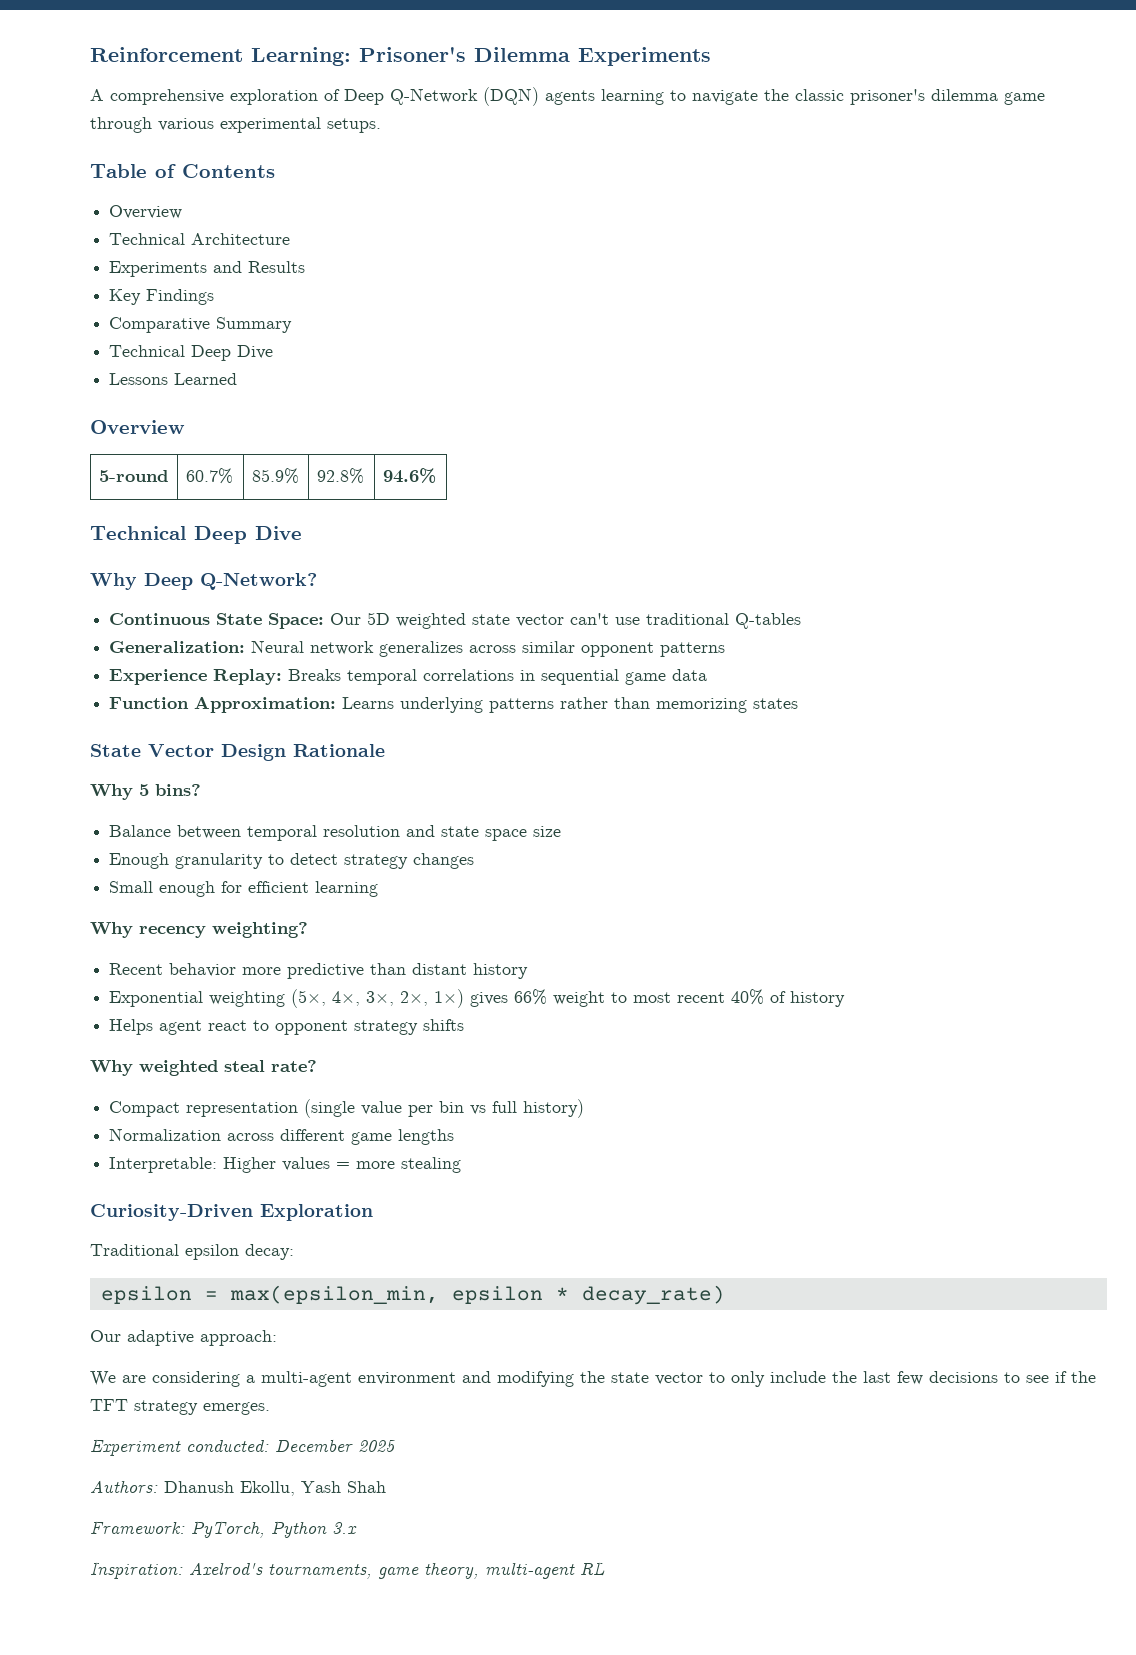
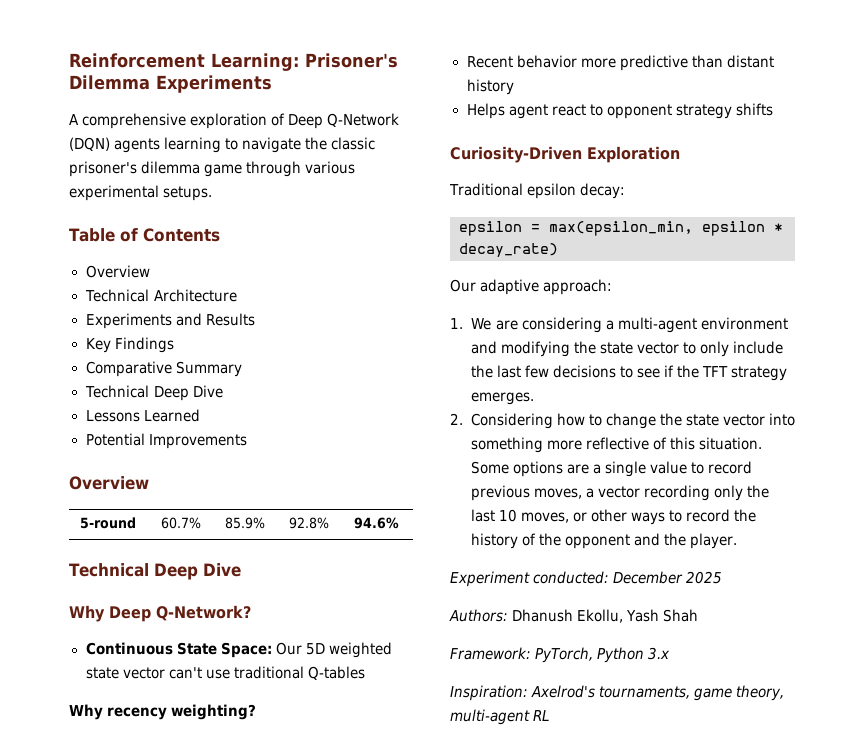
+ Potential Improvements
- Generalization: Neural network generalizes across similar opponent patterns
- Experience Replay: Breaks temporal correlations in sequential game data
- Function Approximation: Learns underlying patterns rather than memorizing states
- State Vector Design Rationale
- Why 5 bins?
- Balance between temporal resolution and state space size
- Enough granularity to detect strategy changes
- Small enough for efficient learning
- Exponential weighting (5×, 4×, 3×, 2×, 1×) gives 66% weight to most recent 40% of history
- Why weighted steal rate?
- Compact representation (single value per bin vs full history)
- Normalization across different game lengths
- Interpretable: Higher values = more stealing
- We are considering a multi-agent environment and modifying the state vector to only include the last few decisions to see if the TFT strategy emerges.
+ 1. We are considering a multi-agent environment and modifying the state vector to only include the last few decisions to see if the TFT strategy emerges.
+ 2. Considering how to change the state vector into something more reflective of this situation. Some options are a single value to record previous moves, a vector recording only the last 10 moves, or other ways to record the history of the opponent and the player.

